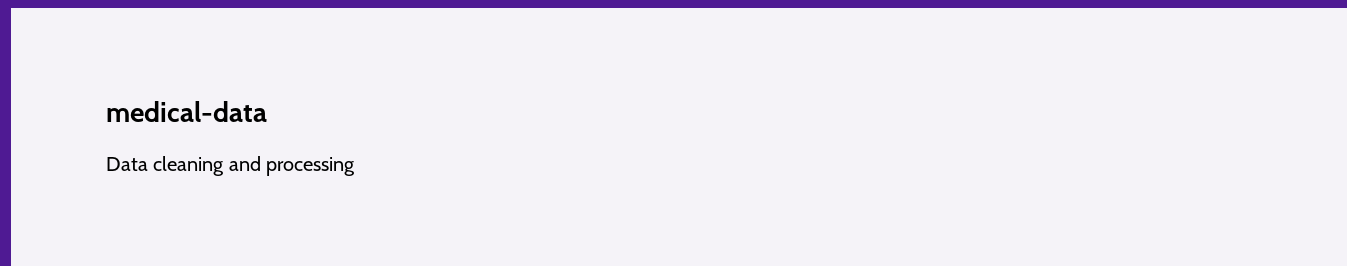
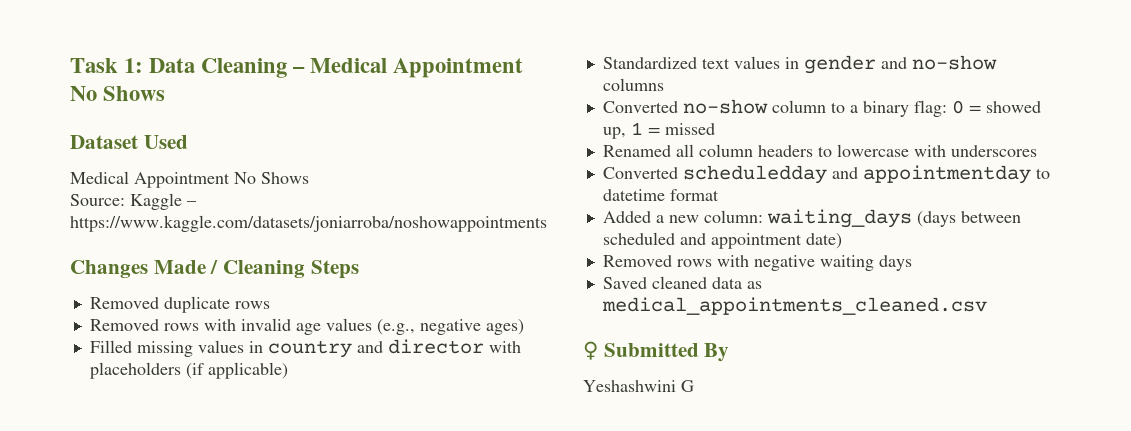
- medical-data
- Data cleaning and processing
+ Task 1: Data Cleaning – Medical Appointment No Shows
+ Dataset Used
+ Medical Appointment No Shows
+ Source: Kaggle – https://www.kaggle.com/datasets/joniarroba/noshowappointments
+ Changes Made / Cleaning Steps
+ Removed duplicate rows
+ Removed rows with invalid age values (e.g., negative ages)
+ Filled missing values in country and director with placeholders (if applicable)
+ Standardized text values in gender and no-show columns
+ Converted no-show column to a binary flag: 0 = showed up, 1 = missed
+ Renamed all column headers to lowercase with underscores
+ Converted scheduledday and appointmentday to datetime format
+ Added a new column: waiting_days (days between scheduled and appointment date)
+ Removed rows with negative waiting days
+ Saved cleaned data as medical_appointments_cleaned.csv
+ ♀ Submitted By
+ Yeshashwini G

